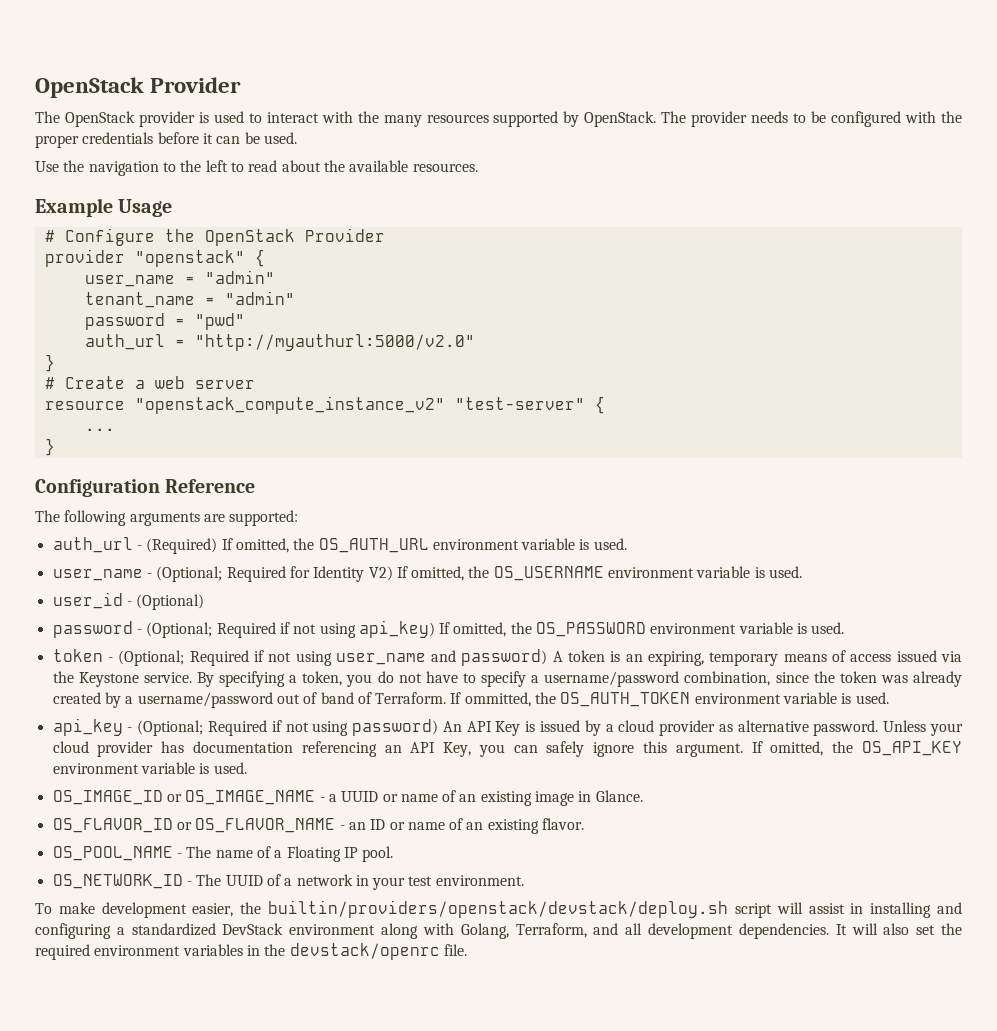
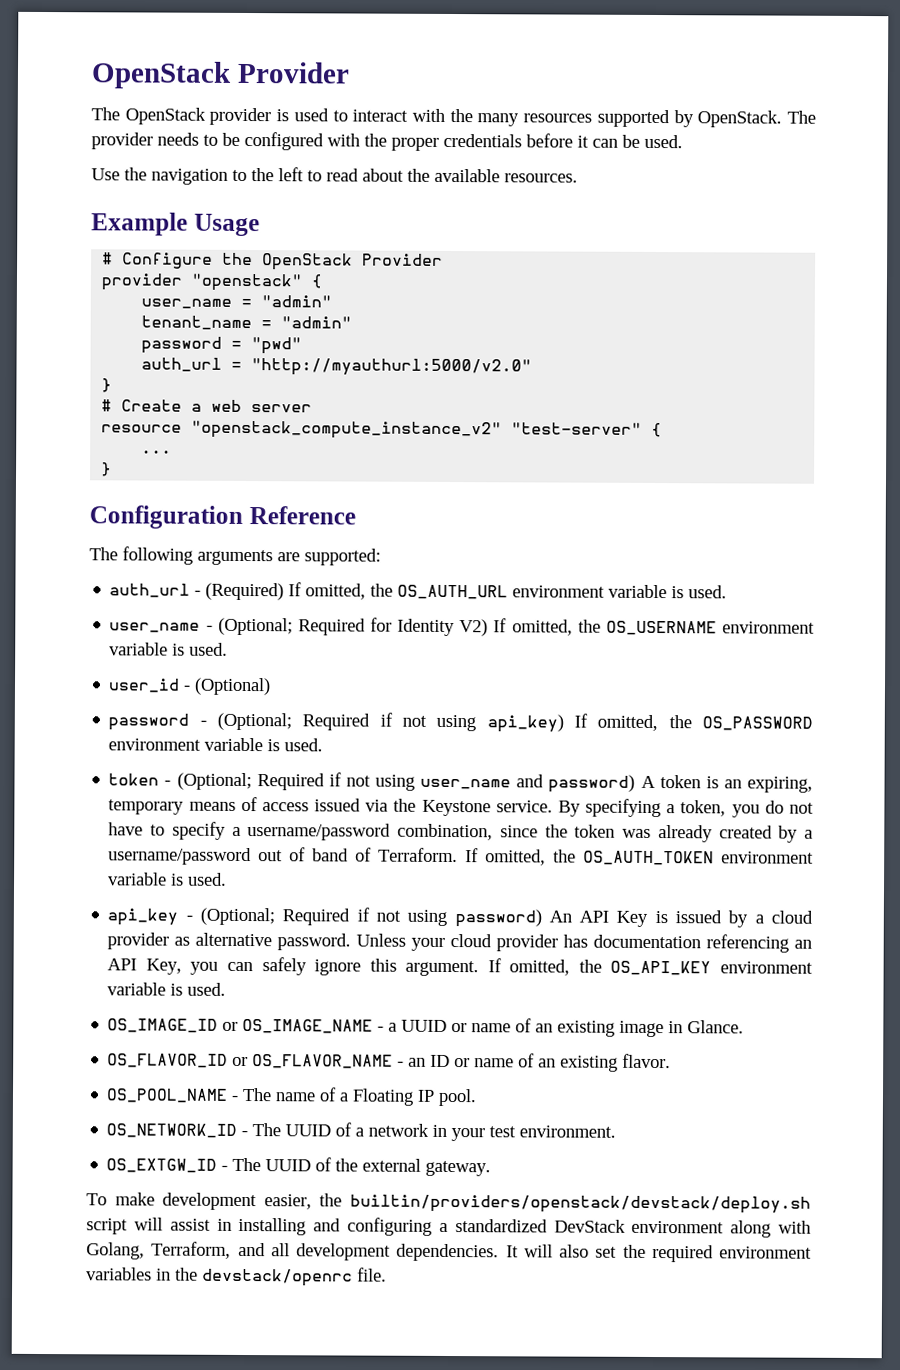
- If ommitted, the OS_AUTH_TOKEN environment variable is used.
+ If omitted, the OS_AUTH_TOKEN environment variable is used.
+ OS_EXTGW_ID - The UUID of the external gateway.

